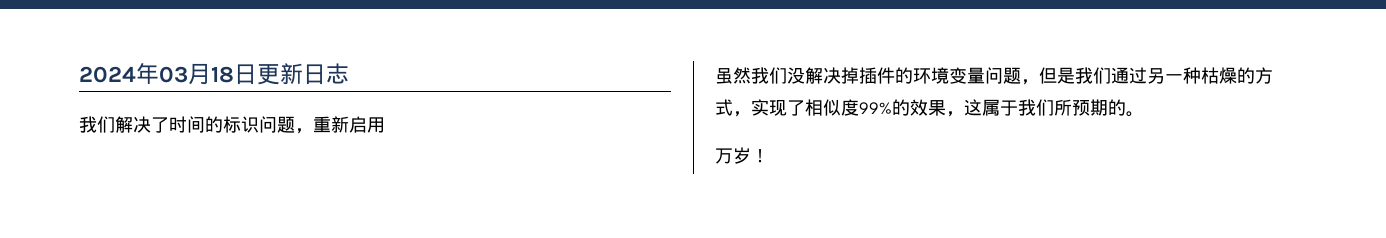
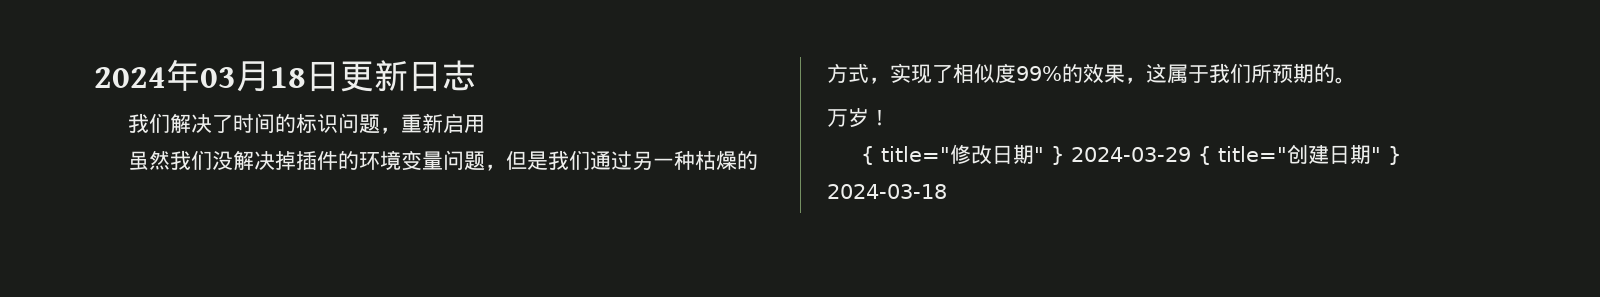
+ { title="修改日期" } 2024-03-29 { title="创建日期" } 2024-03-18

